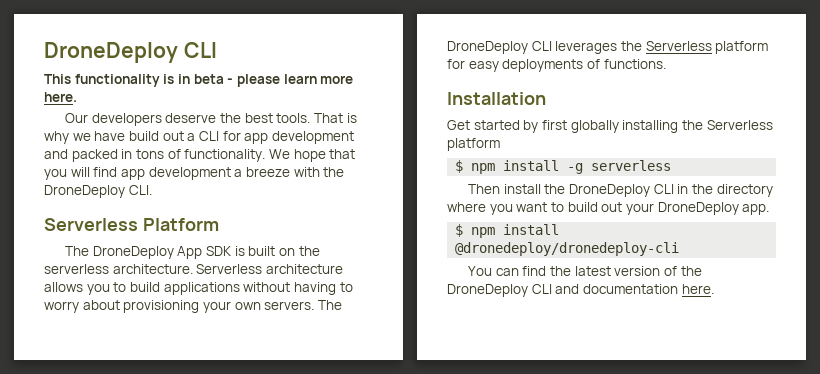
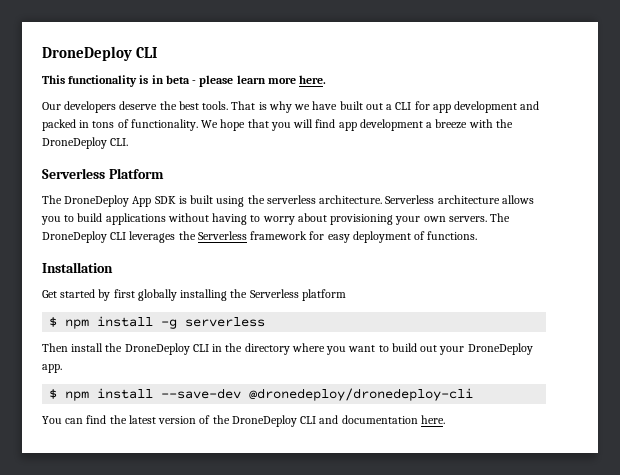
- That is why we have build out a CLI for app development and packed in tons of functionality.
+ That is why we have built out a CLI for app development and packed in tons of functionality.
- The DroneDeploy App SDK is built on the serverless architecture.
+ The DroneDeploy App SDK is built using the serverless architecture.
- The DroneDeploy CLI leverages the Serverless platform for easy deployments of functions.
+ The DroneDeploy CLI leverages the Serverless framework for easy deployment of functions.
- $ npm install @dronedeploy/dronedeploy-cli
+ $ npm install --save-dev @dronedeploy/dronedeploy-cli

